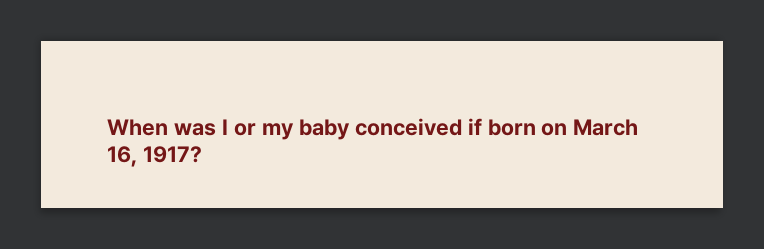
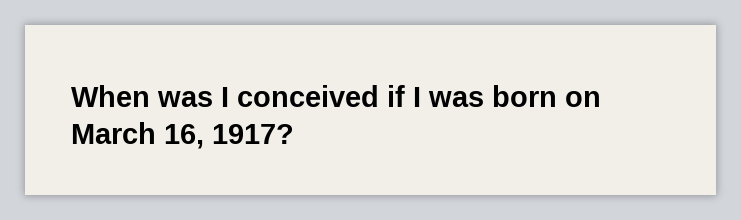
- When was I or my baby conceived if born on March 16, 1917?
+ When was I conceived if I was born on March 16, 1917?

